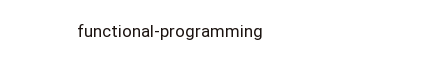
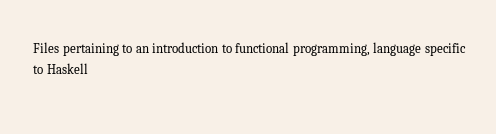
- functional-programming
+ Files pertaining to an introduction to functional programming, language specific to Haskell

